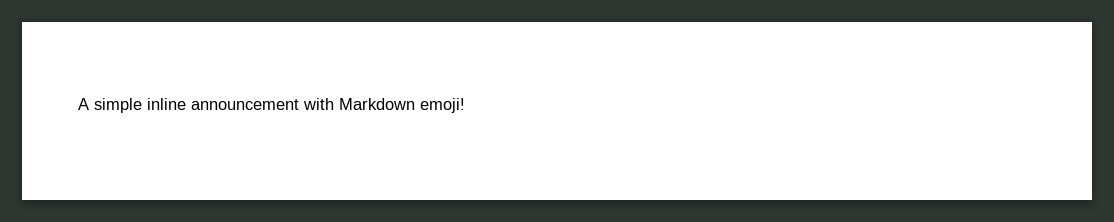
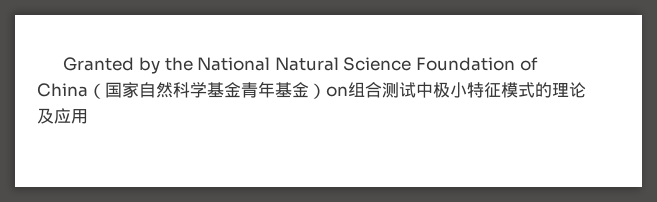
- A simple inline announcement with Markdown emoji!
+ Granted by the National Natural Science Foundation of China（国家自然科学基金青年基金）on组合测试中极小特征模式的理论及应用

